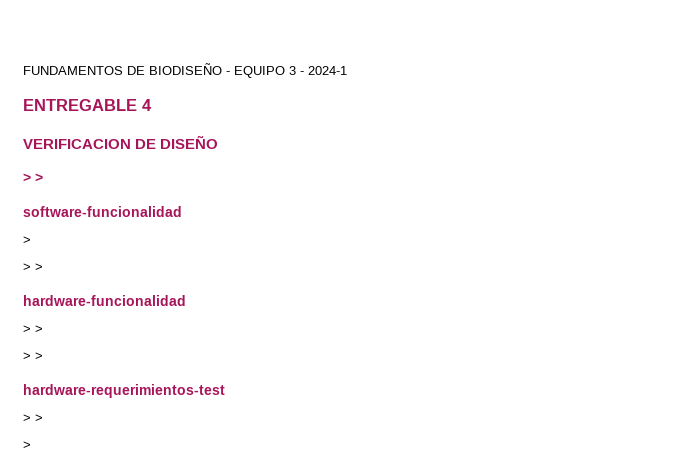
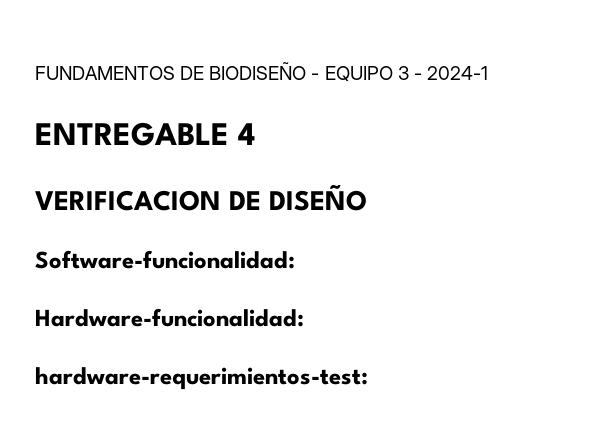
  VERIFICACION DE DISEÑO
- > >
- software-funcionalidad
- >
- > >
- hardware-funcionalidad
- > >
- > >
- hardware-requerimientos-test
- > >
- >
+ Software-funcionalidad:
+ Hardware-funcionalidad:
+ hardware-requerimientos-test:

